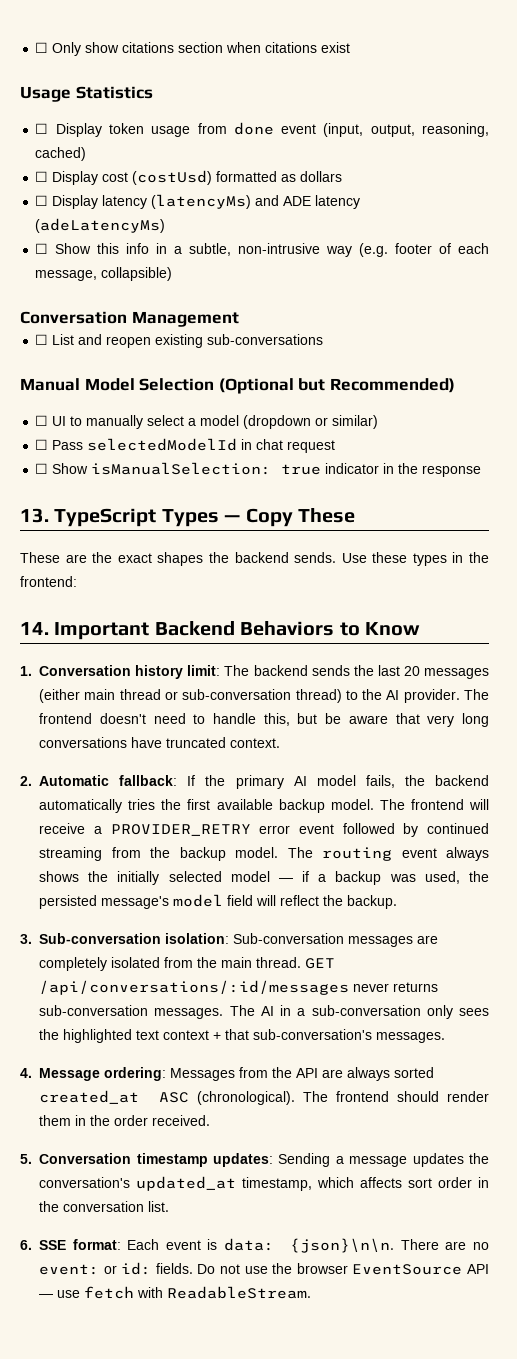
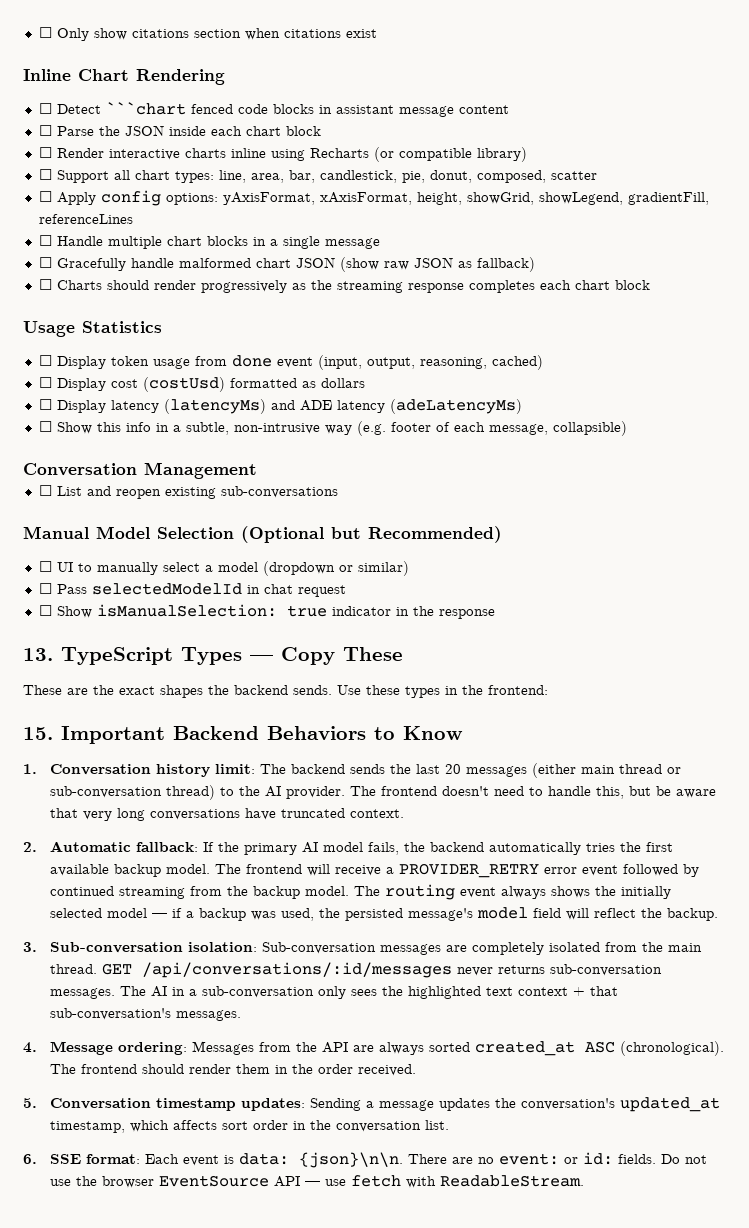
+ Inline Chart Rendering
+ ☐ Detect ```chart fenced code blocks in assistant message content
+ ☐ Parse the JSON inside each chart block
+ ☐ Render interactive charts inline using Recharts (or compatible library)
+ ☐ Support all chart types: line, area, bar, candlestick, pie, donut, composed, scatter
+ ☐ Apply config options: yAxisFormat, xAxisFormat, height, showGrid, showLegend, gradientFill, referenceLines
+ ☐ Handle multiple chart blocks in a single message
+ ☐ Gracefully handle malformed chart JSON (show raw JSON as fallback)
+ ☐ Charts should render progressively as the streaming response completes each chart block
- 14. Important Backend Behaviors to Know
+ 15. Important Backend Behaviors to Know

